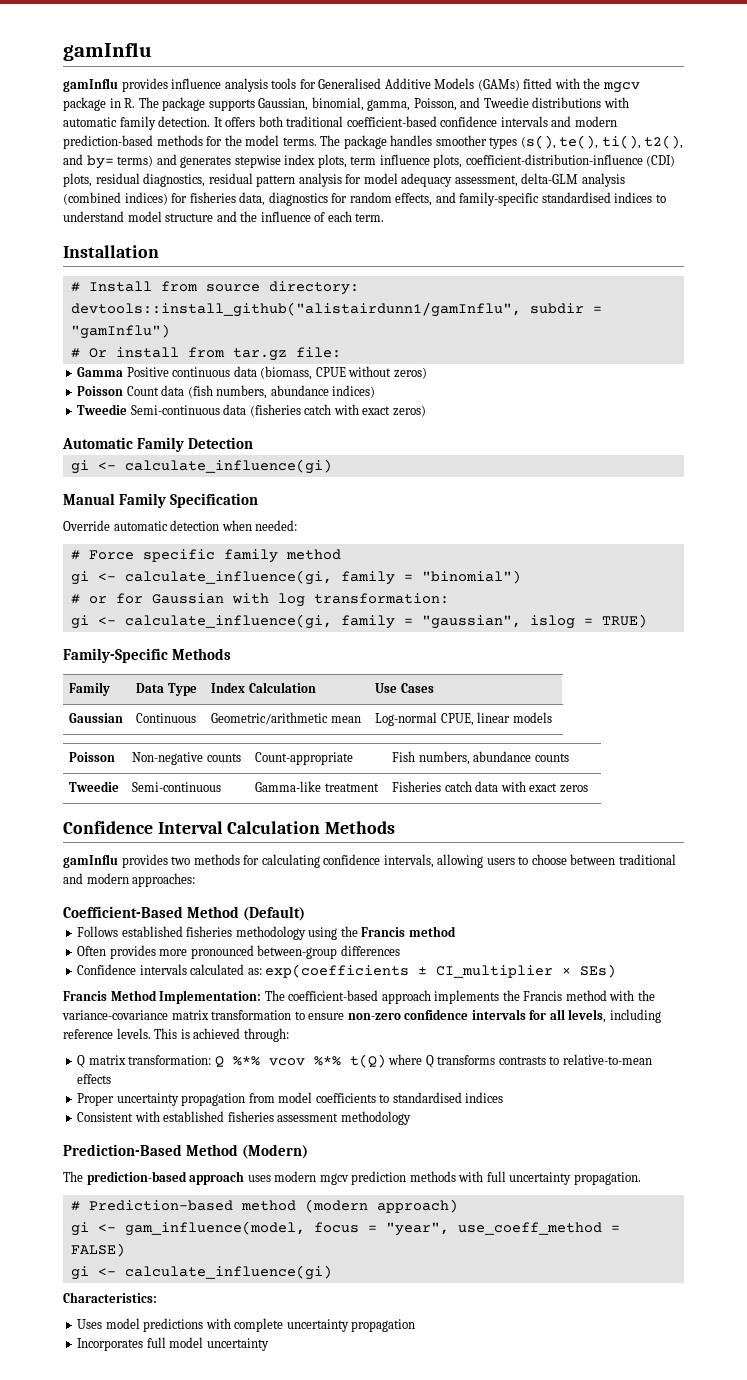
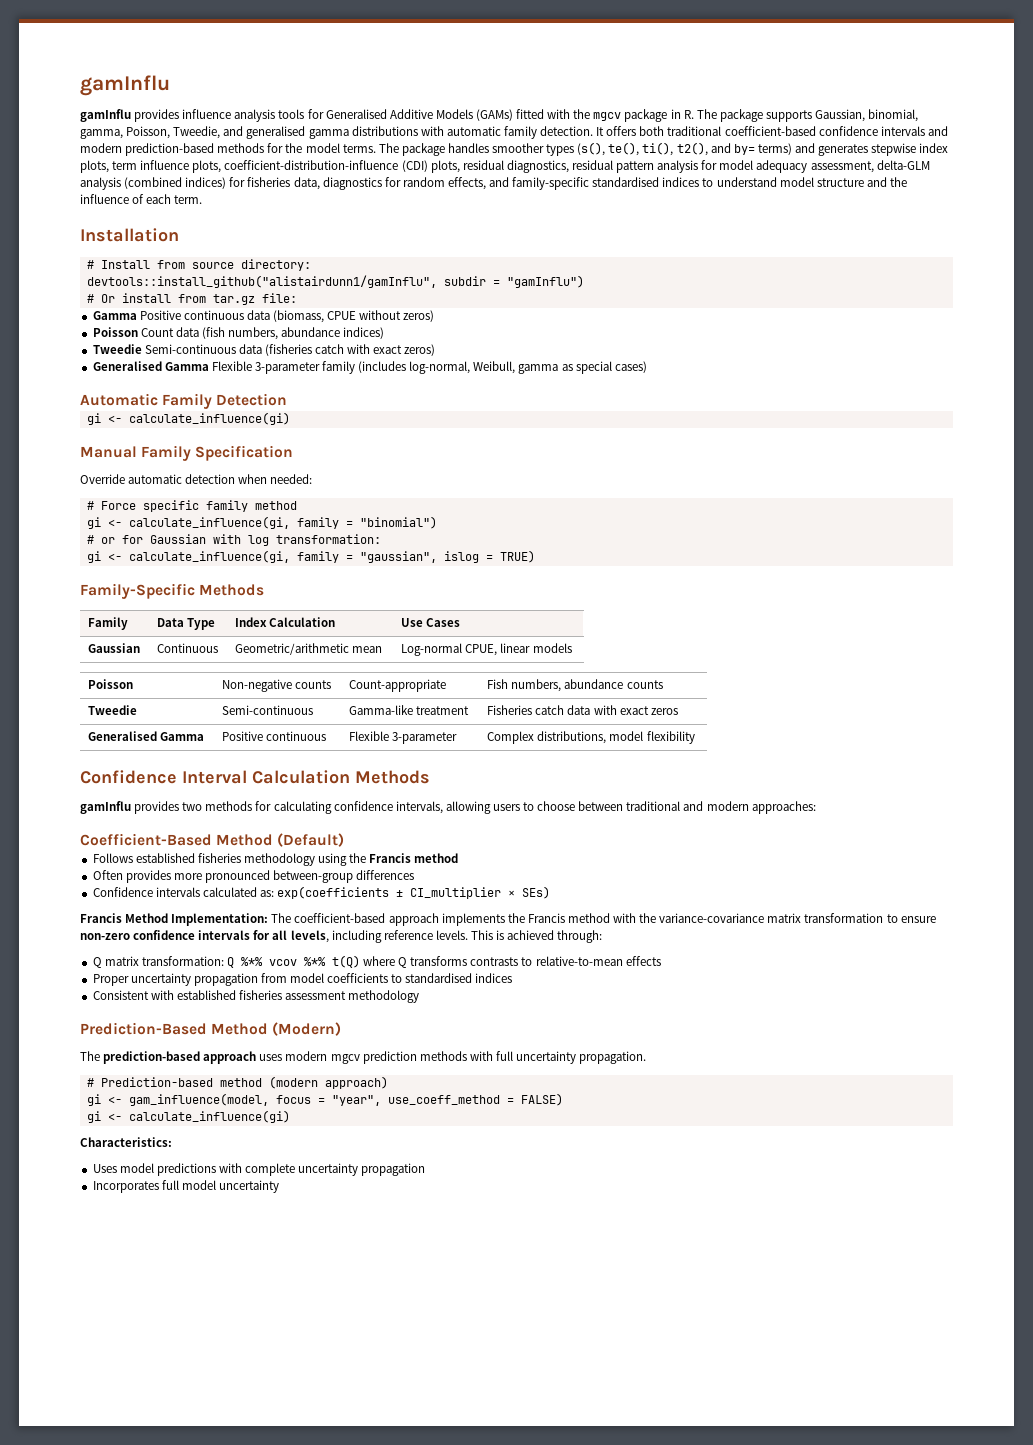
- gamInflu provides influence analysis tools for Generalised Additive Models (GAMs) fitted with the mgcv package in R. The package supports Gaussian, binomial, gamma, Poisson, and Tweedie distributions with automatic family detection.
+ gamInflu provides influence analysis tools for Generalised Additive Models (GAMs) fitted with the mgcv package in R. The package supports Gaussian, binomial, gamma, Poisson, Tweedie, and generalised gamma distributions with automatic family detection.
+ Generalised Gamma Flexible 3-parameter family (includes log-normal, Weibull, gamma as special cases)
+ Generalised Gamma | Positive continuous | Flexible 3-parameter | Complex distributions, model flexibility

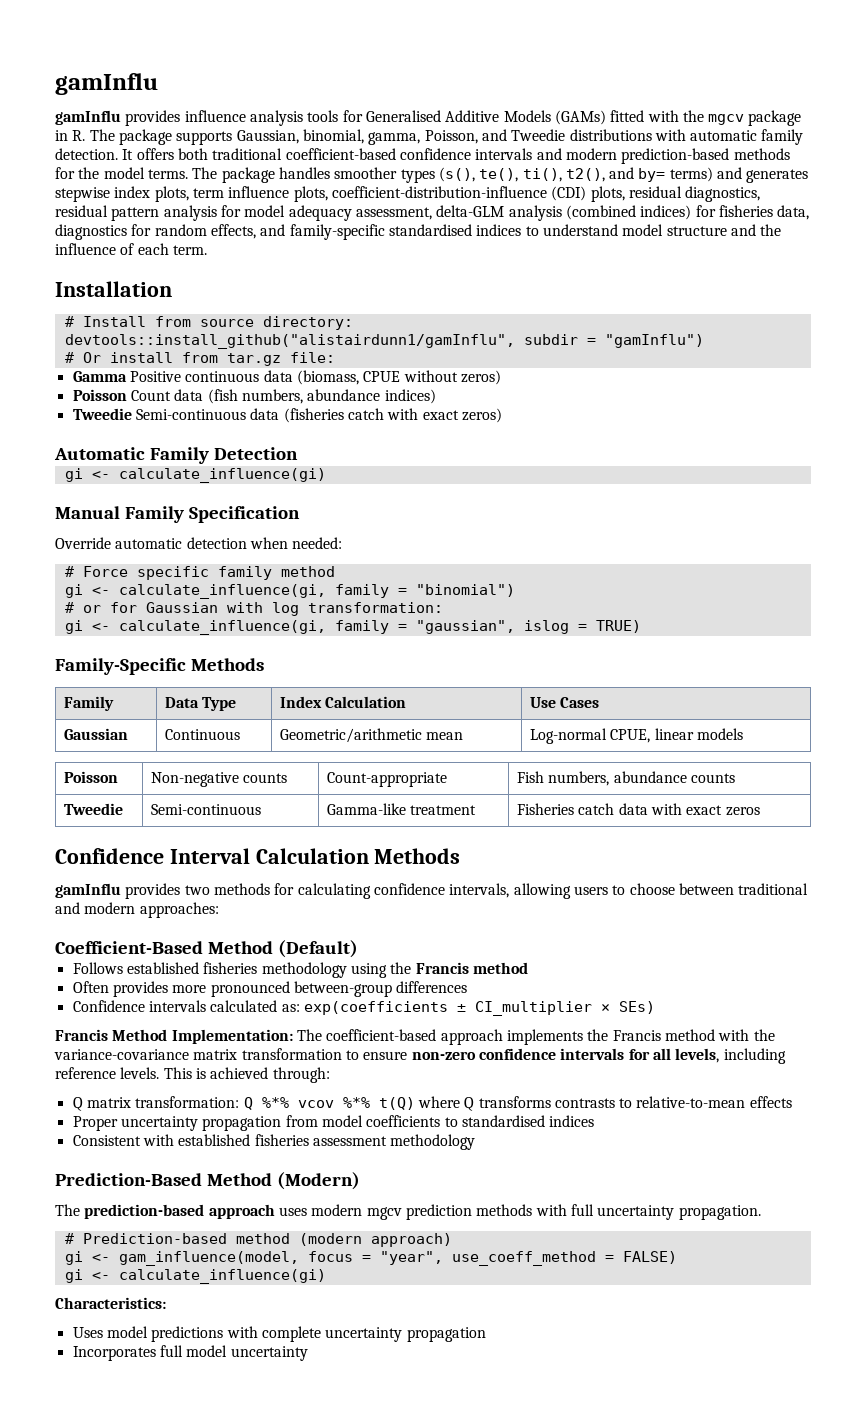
- gamInflu provides influence analysis tools for Generalised Additive Models (GAMs) fitted with the mgcv package in R. The package supports Gaussian, binomial, gamma, Poisson, Tweedie, and generalised gamma distributions with automatic family detection.
+ gamInflu provides influence analysis tools for Generalised Additive Models (GAMs) fitted with the mgcv package in R. The package supports Gaussian, binomial, gamma, Poisson, and Tweedie distributions with automatic family detection.
- Generalised Gamma Flexible 3-parameter family (includes log-normal, Weibull, gamma as special cases)
- Generalised Gamma | Positive continuous | Flexible 3-parameter | Complex distributions, model flexibility

